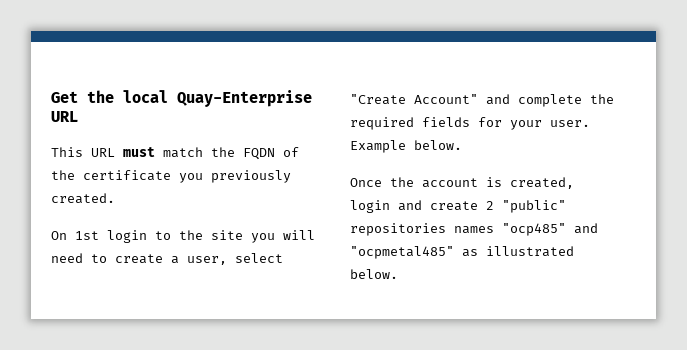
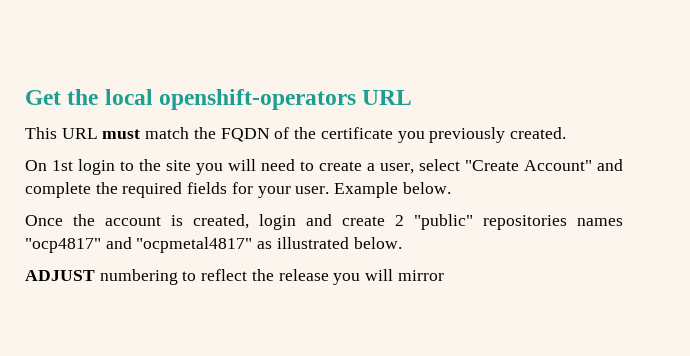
- Get the local Quay-Enterprise URL
+ Get the local openshift-operators URL
- Once the account is created, login and create 2 "public" repositories names "ocp485" and "ocpmetal485" as illustrated below.
+ Once the account is created, login and create 2 "public" repositories names "ocp4817" and "ocpmetal4817" as illustrated below.
+ ADJUST numbering to reflect the release you will mirror

